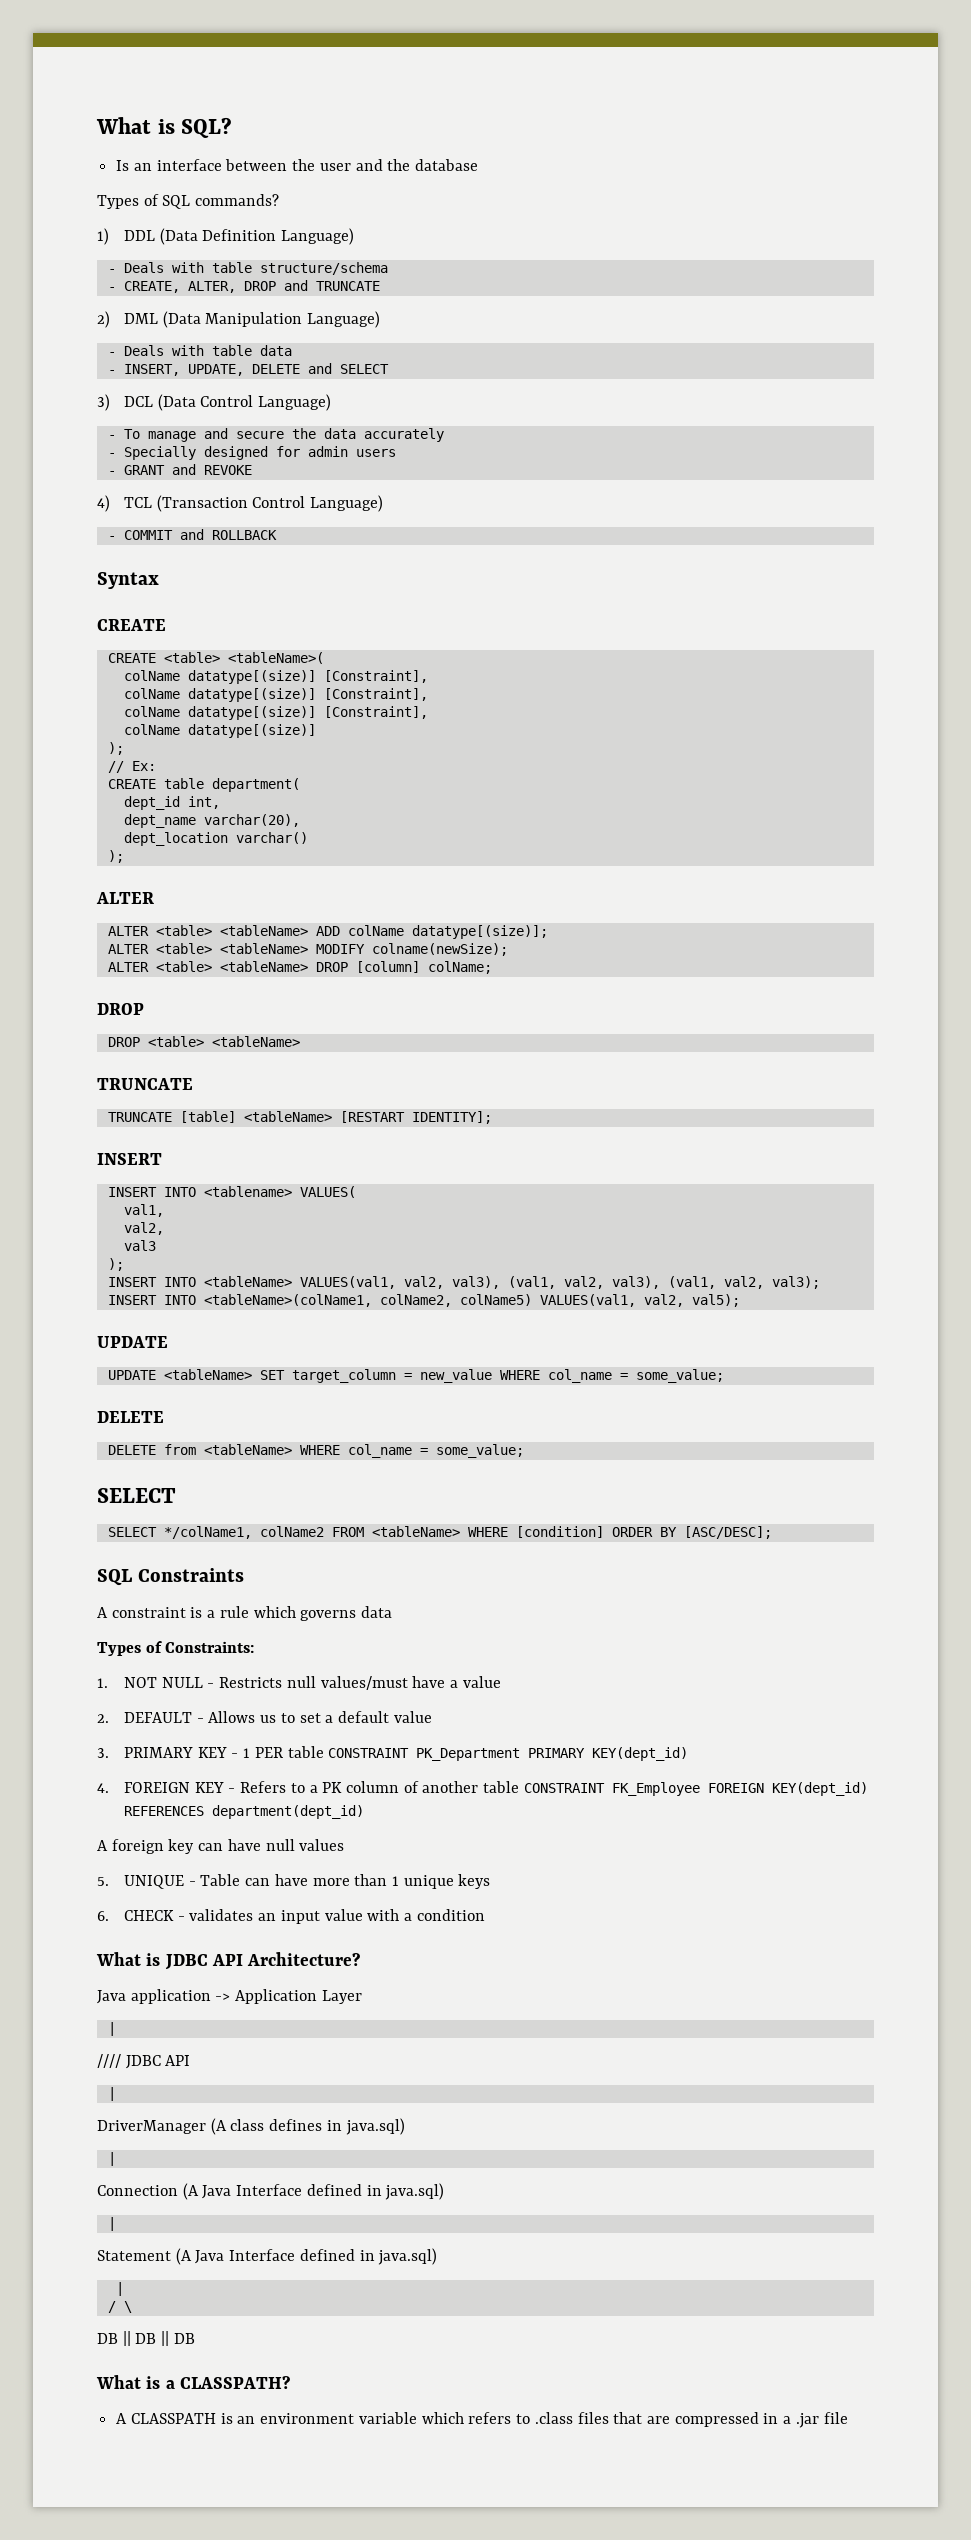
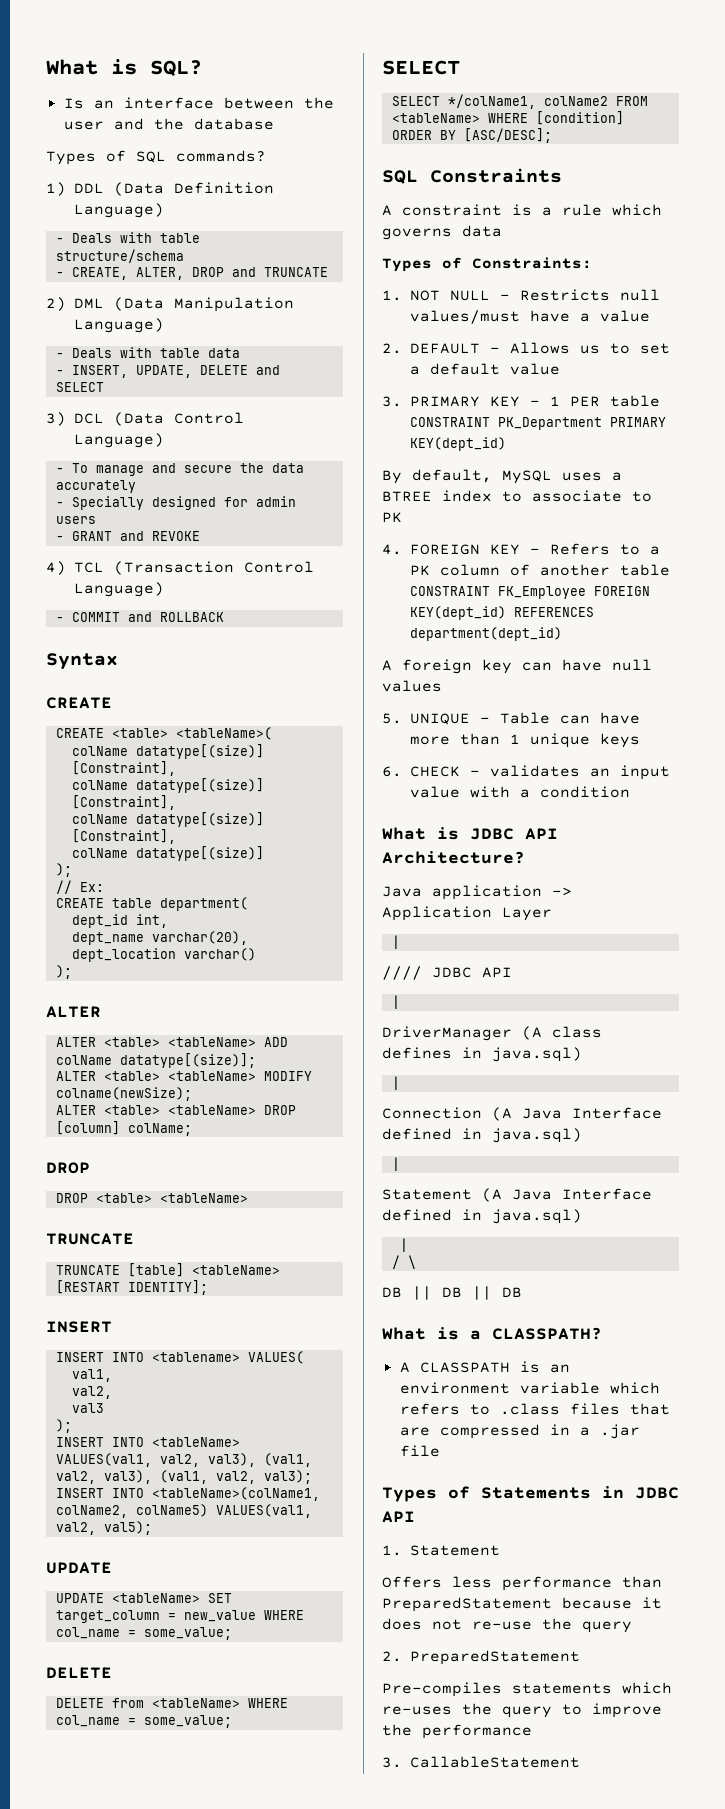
+ By default, MySQL uses a BTREE index to associate to PK
+ Types of Statements in JDBC API
+ 1. Statement
+ Offers less performance than PreparedStatement because it does not re-use the query
+ 2. PreparedStatement
+ Pre-compiles statements which re-uses the query to improve the performance
+ 3. CallableStatement

